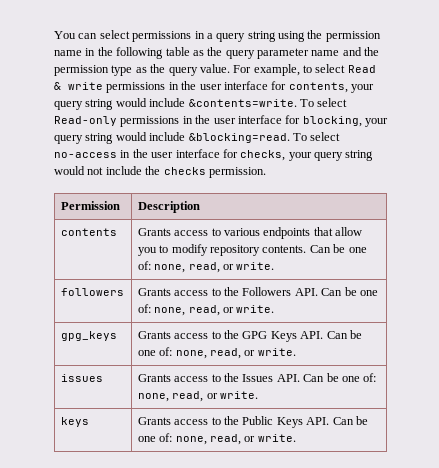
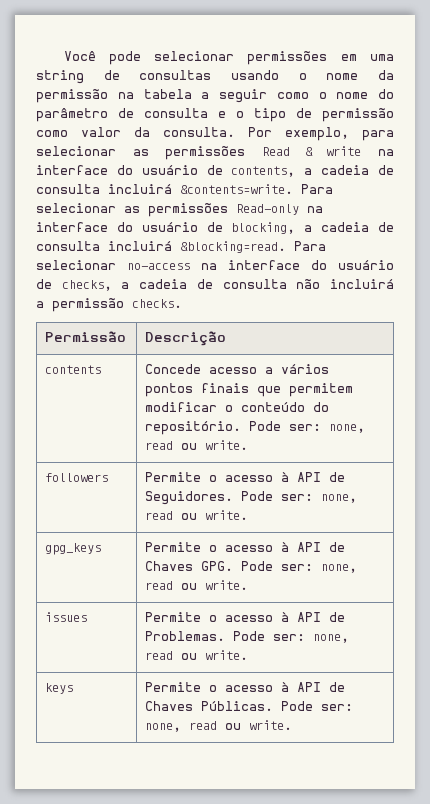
- You can select permissions in a query string using the permission name in the following table as the query parameter name and the permission type as the query value. For example, to select Read & write permissions in the user interface for contents, your query string would include &contents=write. To select Read-only permissions in the user interface for blocking, your query string would include &blocking=read. To select no-access in the user interface for checks, your query string would not include the checks permission.
- Permission | Description
- contents | Grants access to various endpoints that allow you to modify repository contents. Can be one of: none, read, or write.
- followers | Grants access to the Followers API. Can be one of: none, read, or write.
- gpg_keys | Grants access to the GPG Keys API. Can be one of: none, read, or write.
- issues | Grants access to the Issues API. Can be one of: none, read, or write.
- keys | Grants access to the Public Keys API. Can be one of: none, read, or write.
+ Você pode selecionar permissões em uma string de consultas usando o nome da permissão na tabela a seguir como o nome do parâmetro de consulta e o tipo de permissão como valor da consulta. Por exemplo, para selecionar as permissões Read & write na interface do usuário de contents, a cadeia de consulta incluirá &contents=write. Para selecionar as permissões Read-only na interface do usuário de blocking, a cadeia de consulta incluirá &blocking=read. Para selecionar no-access na interface do usuário de checks, a cadeia de consulta não incluirá a permissão checks.
+ Permissão | Descrição
+ contents | Concede acesso a vários pontos finais que permitem modificar o conteúdo do repositório. Pode ser: none, read ou write.
+ followers | Permite o acesso à API de Seguidores. Pode ser: none, read ou write.
+ gpg_keys | Permite o acesso à API de Chaves GPG. Pode ser: none, read ou write.
+ issues | Permite o acesso à API de Problemas. Pode ser: none, read ou write.
+ keys | Permite o acesso à API de Chaves Públicas. Pode ser: none, read ou write.

